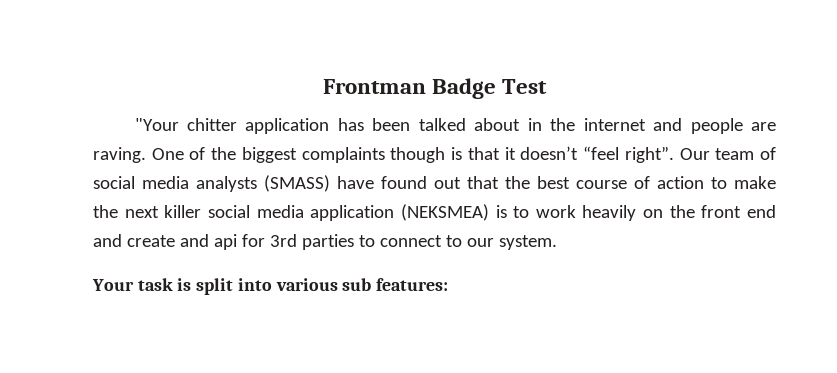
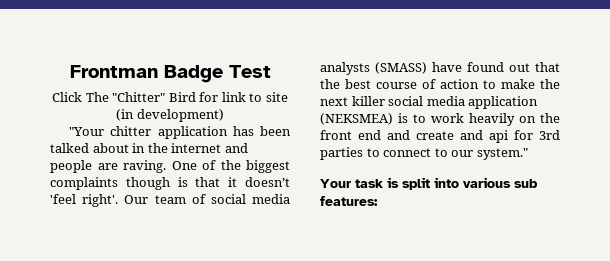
+ Click The "Chitter" Bird for link to site (in development)
- One of the biggest complaints though is that it doesn’t “feel right”.
+ One of the biggest complaints though is that it doesn’t 'feel right'.
- Our team of social media analysts (SMASS) have found out that the best course of action to make the next killer social media application (NEKSMEA) is to work heavily on the front end and create and api for 3rd parties to connect to our system.
+ Our team of social media analysts (SMASS) have found out that the best course of action to make the next killer social media application (NEKSMEA) is to work heavily on the front end and create and api for 3rd parties to connect to our system."

